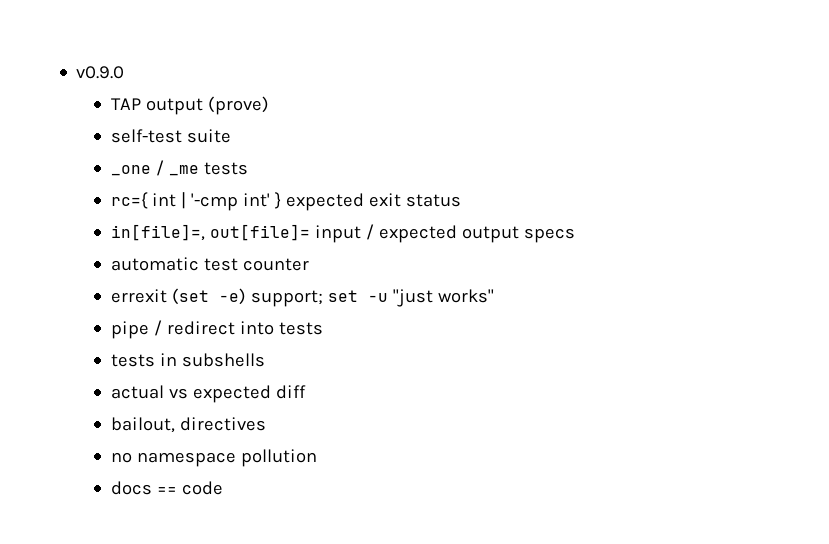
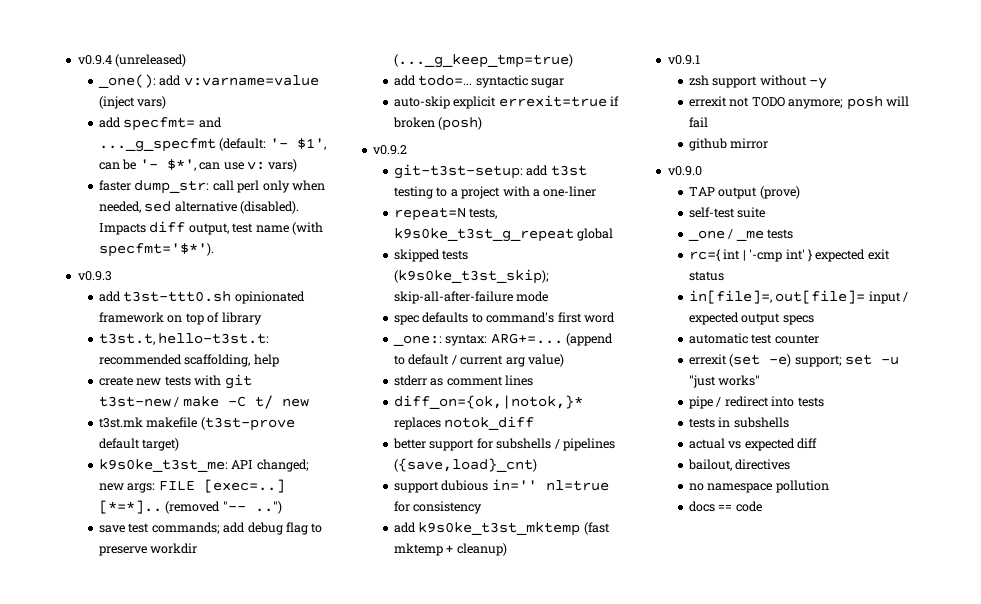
+ v0.9.4 (unreleased)
+ _one(): add v:varname=value (inject vars)
+ add specfmt= and ..._g_specfmt (default: '- $1', can be '- $*', can use v: vars)
+ faster dump_str: call perl only when needed, sed alternative (disabled). Impacts diff output, test name (with specfmt='$*').
+ v0.9.3
+ add t3st-ttt0.sh opinionated framework on top of library
+ t3st.t, hello-t3st.t: recommended scaffolding, help
+ create new tests with git t3st-new / make -C t/ new
+ t3st.mk makefile (t3st-prove default target)
+ k9s0ke_t3st_me: API changed; new args: FILE [exec=..] [*=*].. (removed "-- ..")
+ save test commands; add debug flag to preserve workdir (..._g_keep_tmp=true)
+ add todo=... syntactic sugar
+ auto-skip explicit errexit=true if broken (posh)
+ v0.9.2
+ git-t3st-setup: add t3st testing to a project with a one-liner
+ repeat=N tests, k9s0ke_t3st_g_repeat global
+ skipped tests (k9s0ke_t3st_skip); skip-all-after-failure mode
+ spec defaults to command's first word
+ _one:: syntax: ARG+=... (append to default / current arg value)
+ stderr as comment lines
+ diff_on={ok,|notok,}* replaces notok_diff
+ better support for subshells / pipelines ({save,load}_cnt)
+ support dubious in='' nl=true for consistency
+ add k9s0ke_t3st_mktemp (fast mktemp + cleanup)
+ v0.9.1
+ zsh support without -y
+ errexit not TODO anymore; posh will fail
+ github mirror

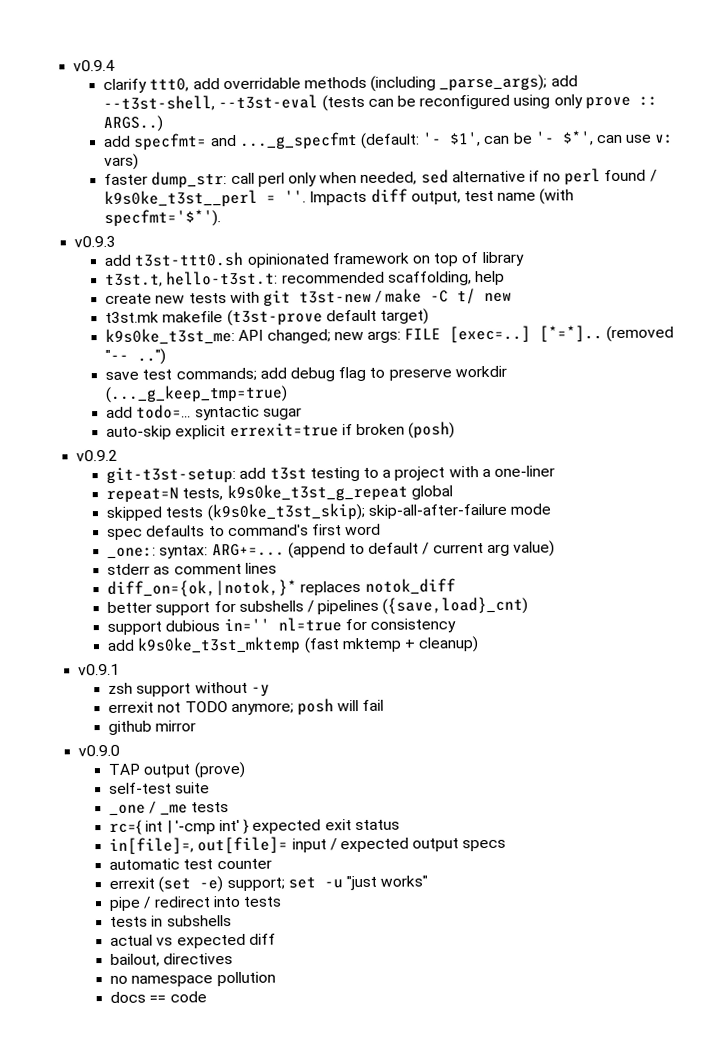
- v0.9.4 (unreleased)
- _one(): add v:varname=value (inject vars)
+ v0.9.4
+ clarify ttt0, add overridable methods (including _parse_args); add --t3st-shell, --t3st-eval (tests can be reconfigured using only prove :: ARGS..)
- faster dump_str: call perl only when needed, sed alternative (disabled).
+ faster dump_str: call perl only when needed, sed alternative if no perl found / k9s0ke_t3st__perl = ''.

